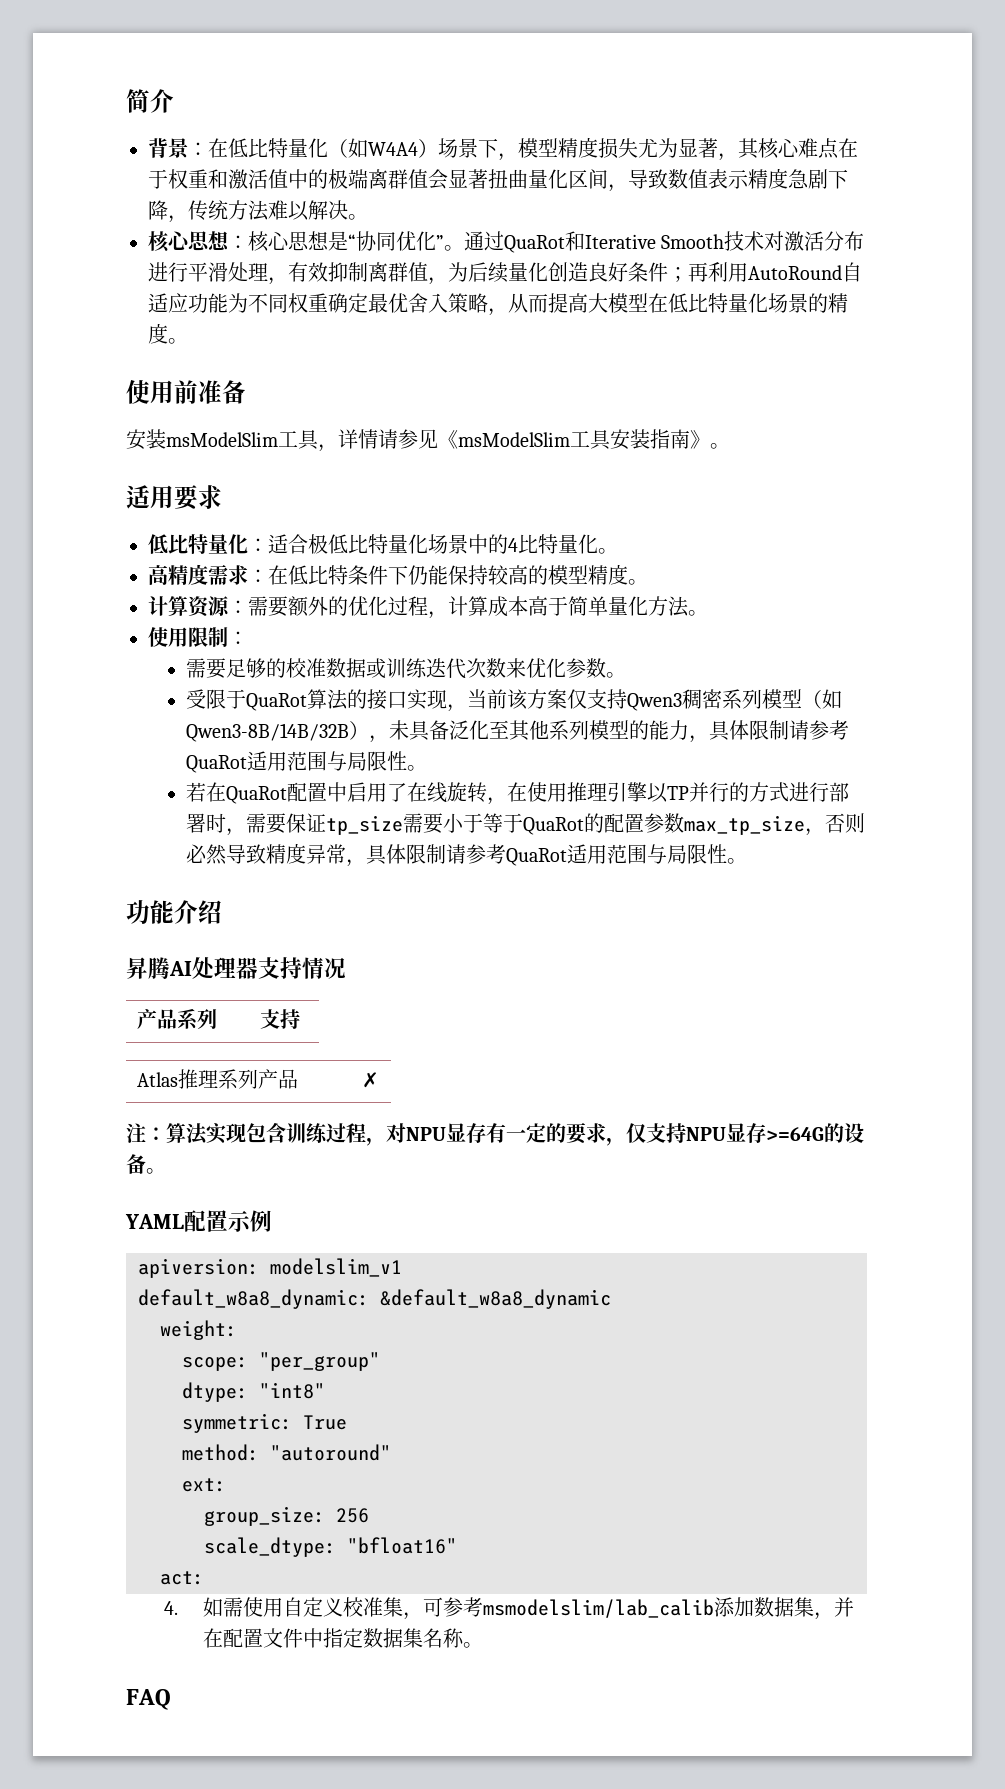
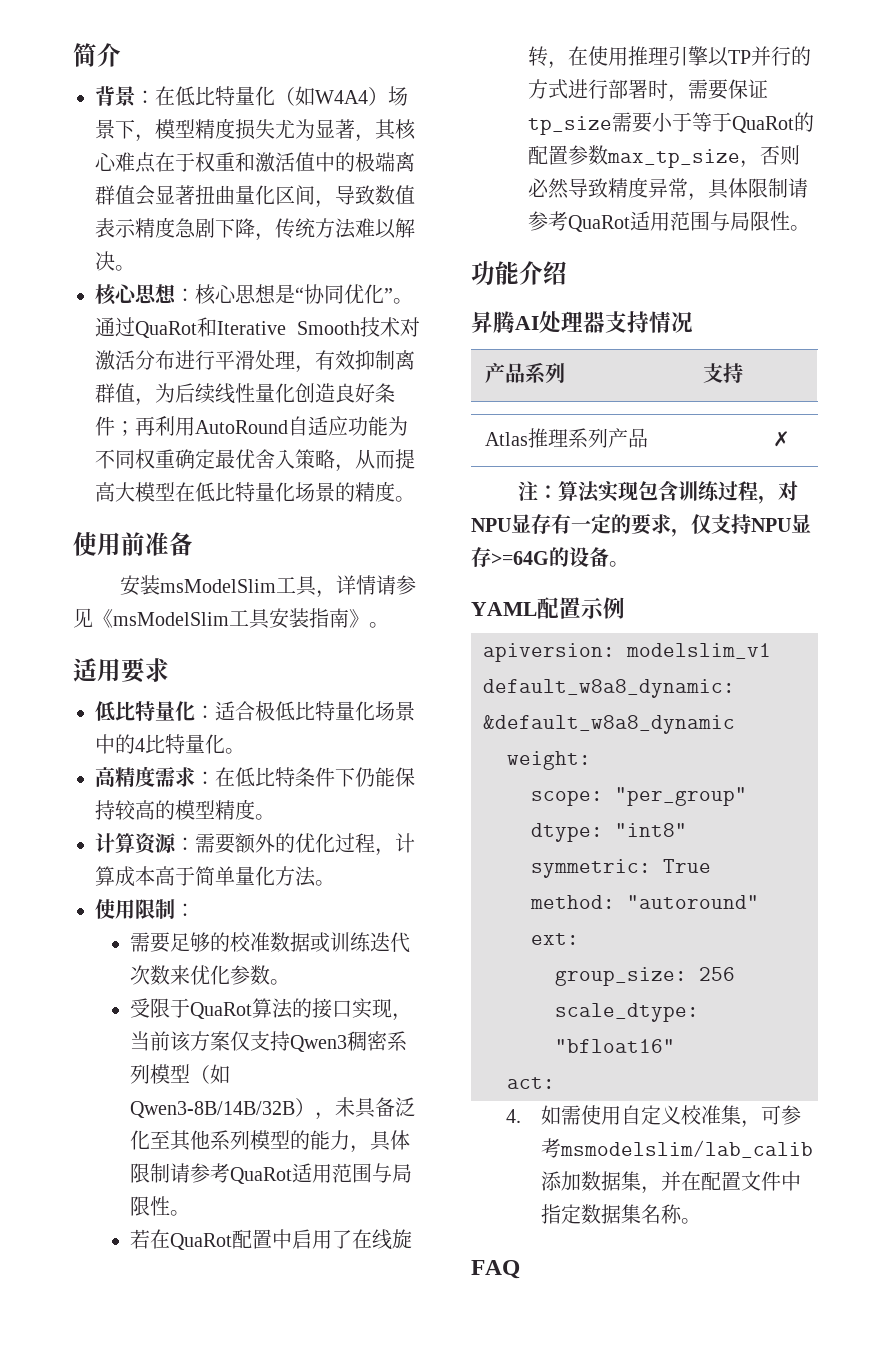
- 通过QuaRot和Iterative Smooth技术对激活分布进行平滑处理，有效抑制离群值，为后续量化创造良好条件；再利用AutoRound自适应功能为不同权重确定最优舍入策略，从而提高大模型在低比特量化场景的精度。
+ 通过QuaRot和Iterative Smooth技术对激活分布进行平滑处理，有效抑制离群值，为后续线性量化创造良好条件；再利用AutoRound自适应功能为不同权重确定最优舍入策略，从而提高大模型在低比特量化场景的精度。

